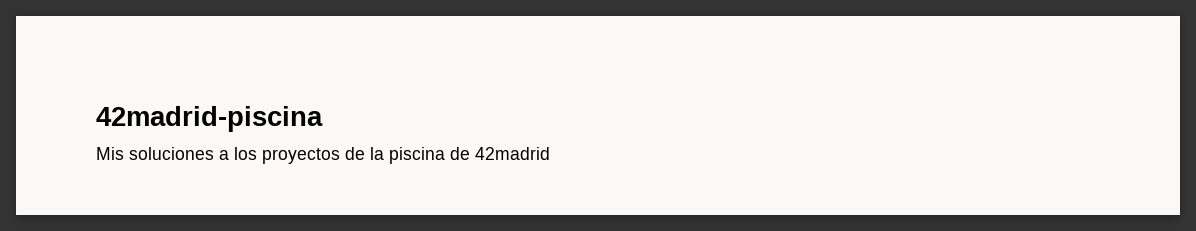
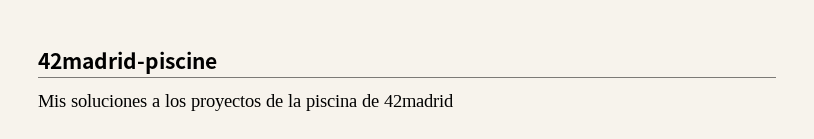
- 42madrid-piscina
+ 42madrid-piscine

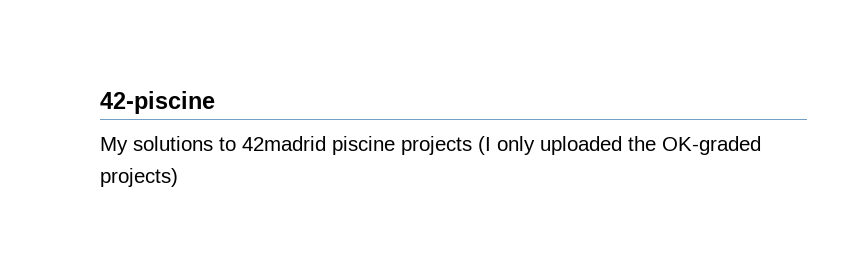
- 42madrid-piscine
- Mis soluciones a los proyectos de la piscina de 42madrid
+ 42-piscine
+ My solutions to 42madrid piscine projects (I only uploaded the OK-graded projects)

